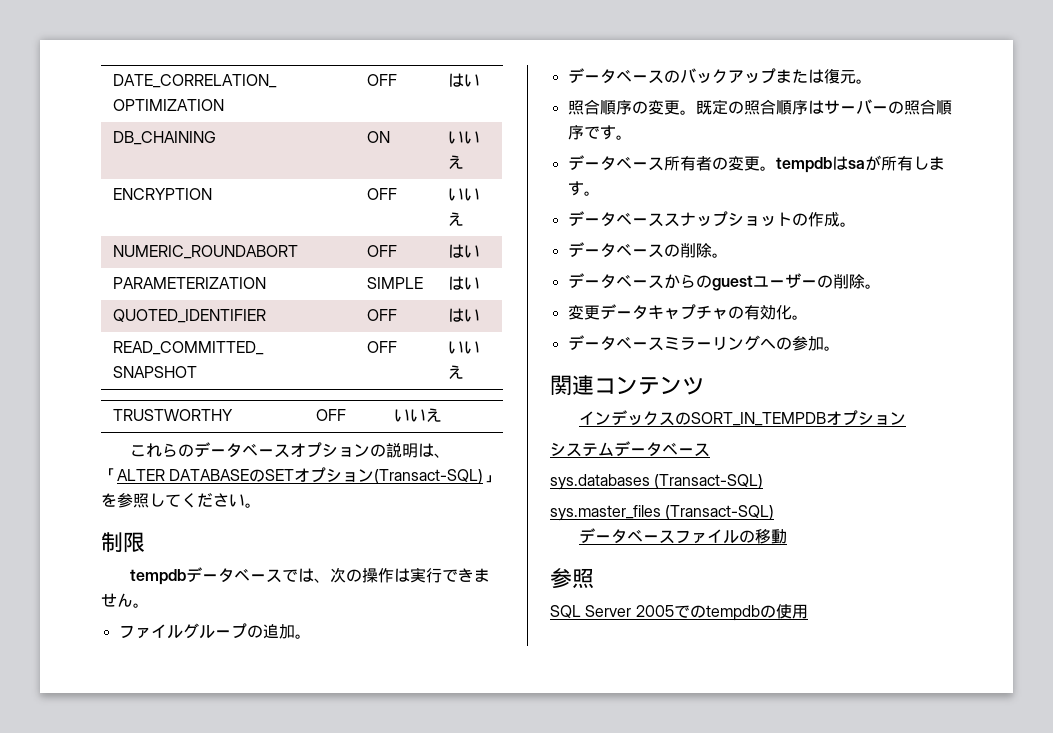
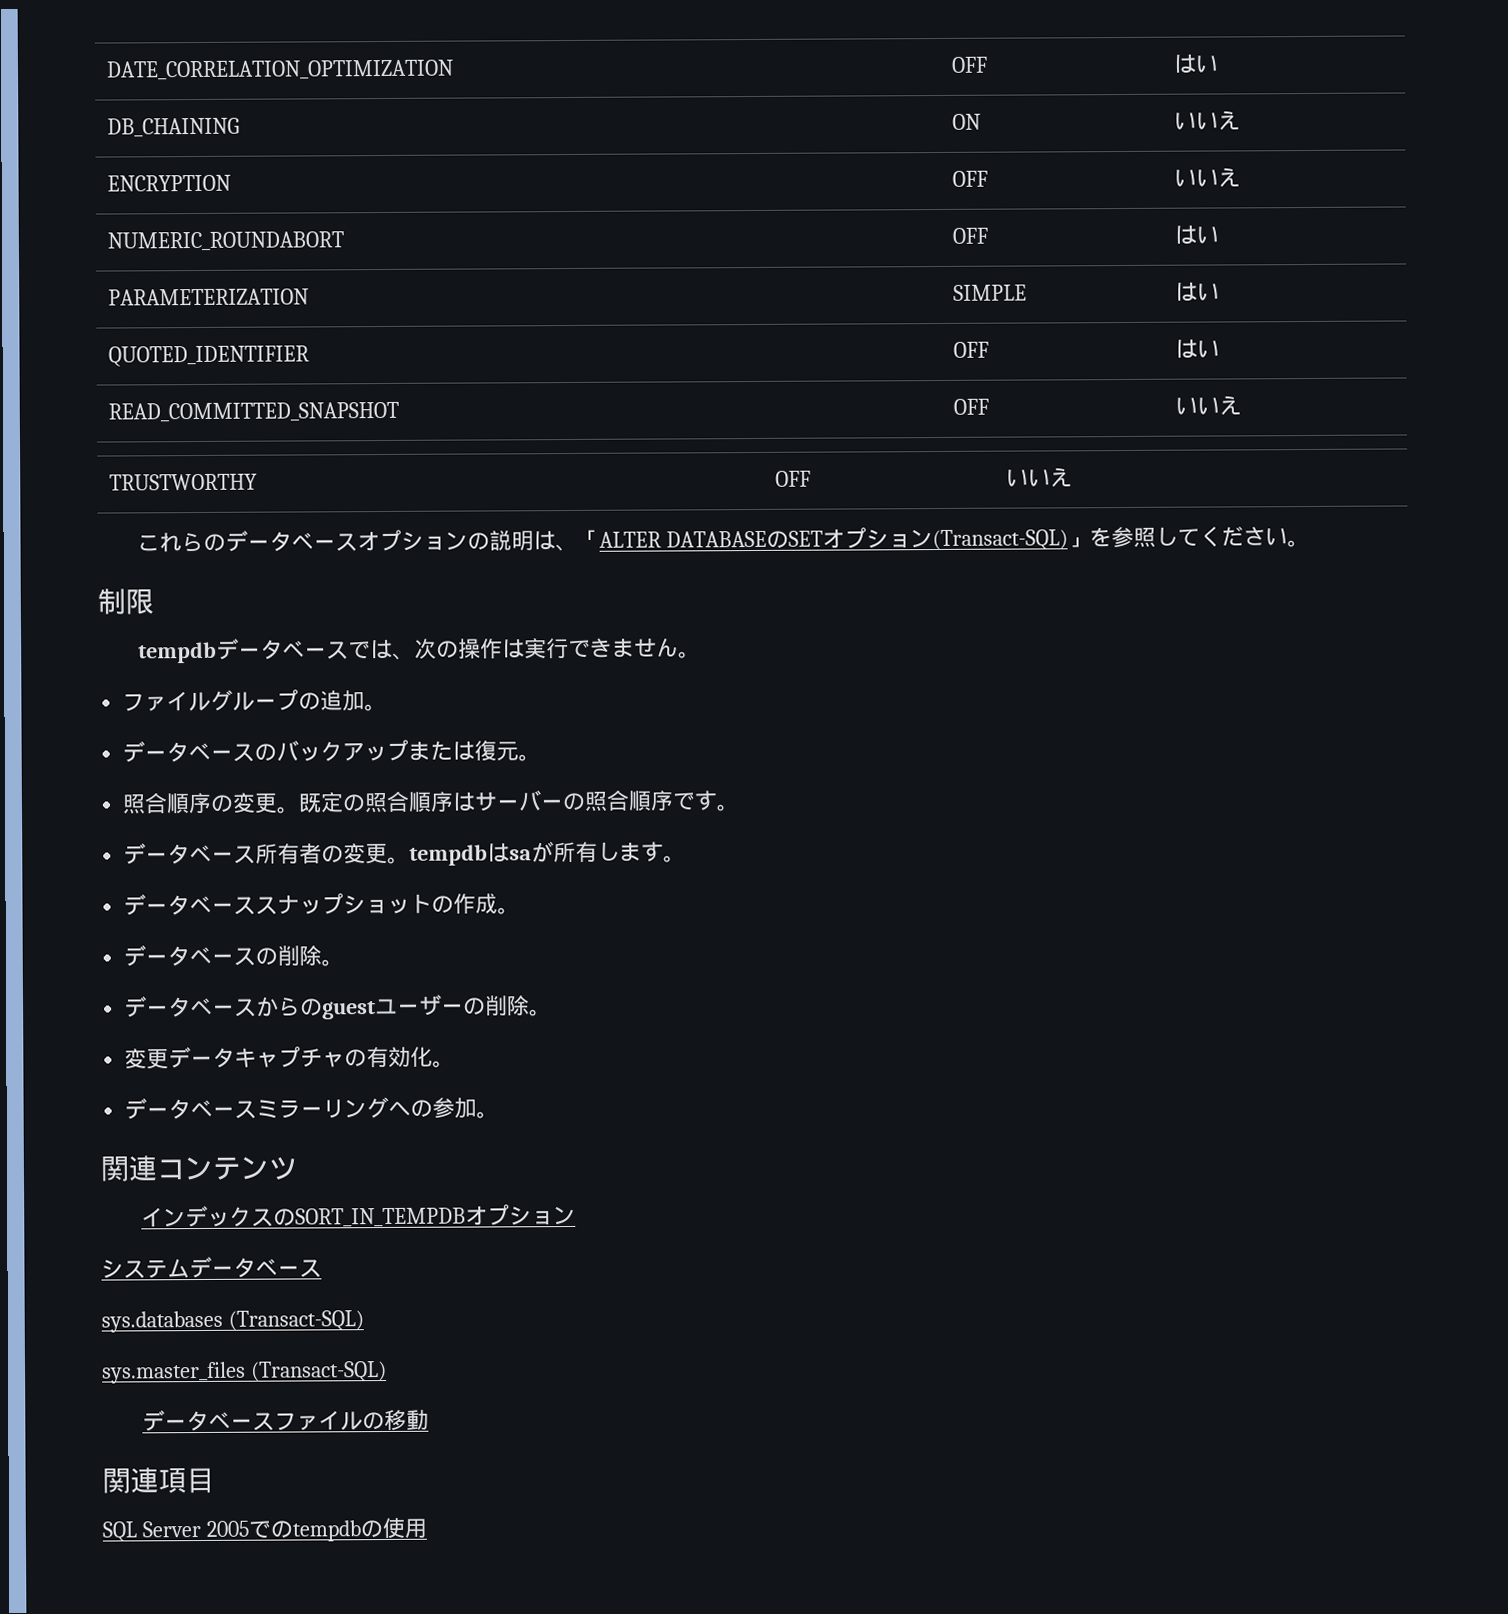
  データベースファイルの移動
- 参照
+ 関連項目

